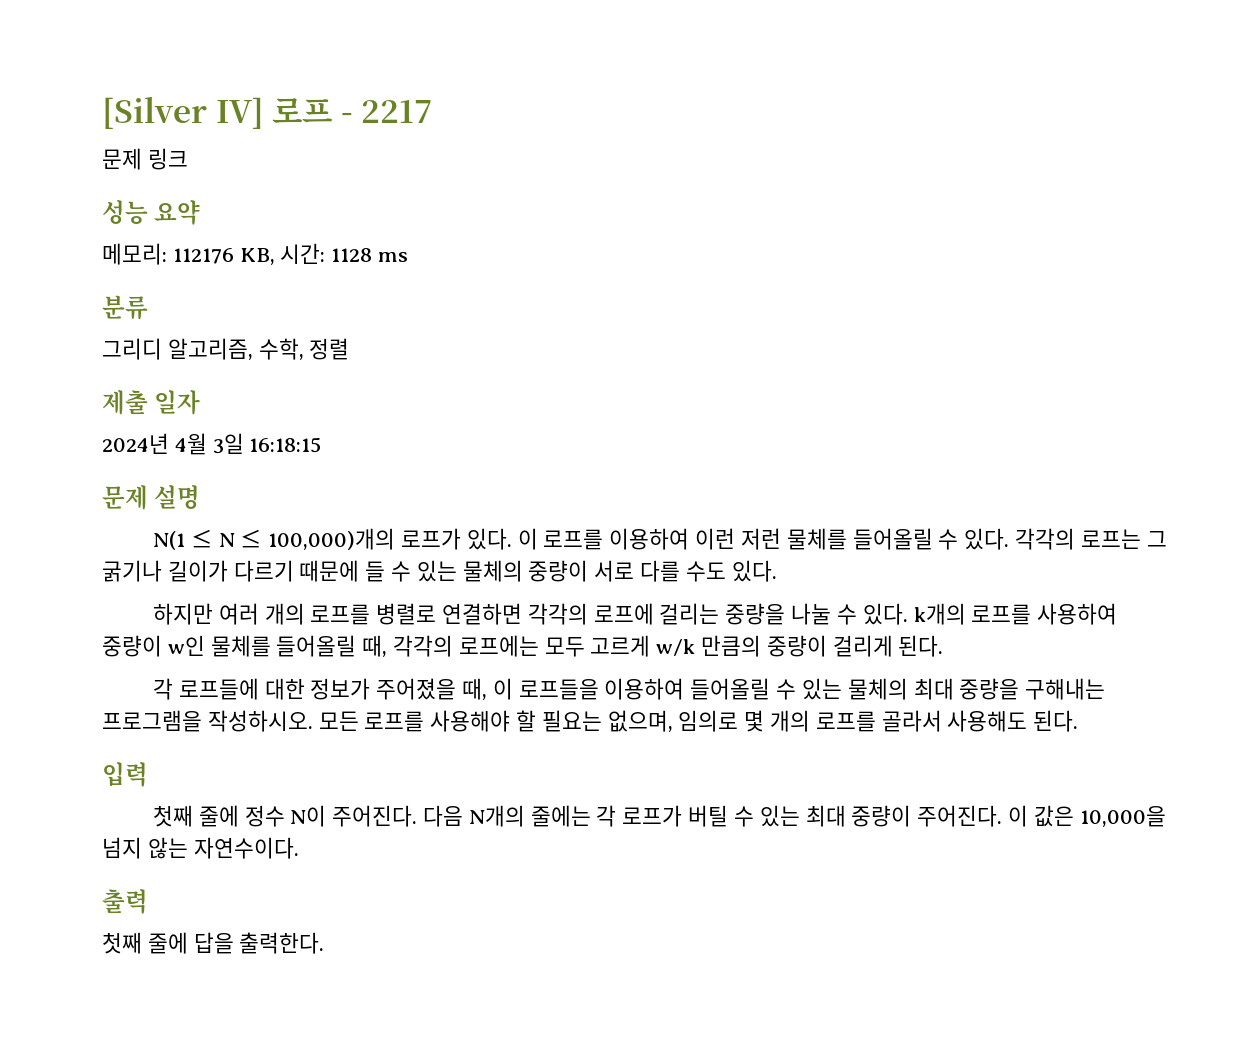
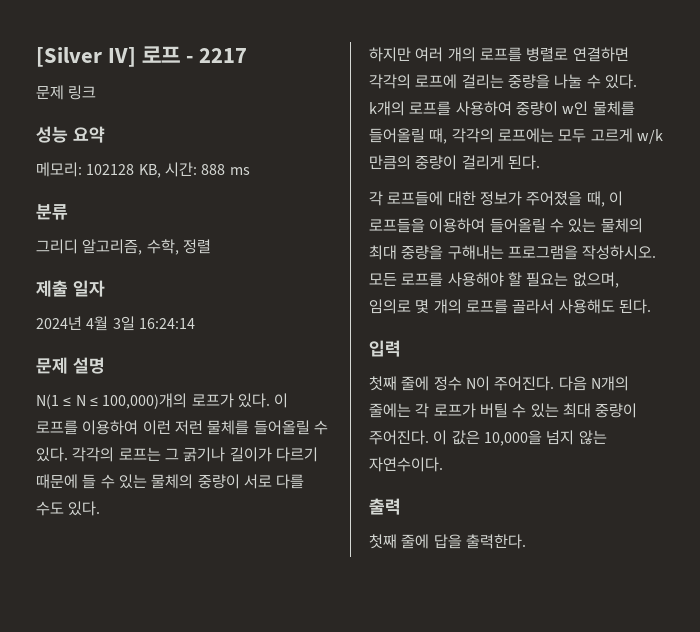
- 메모리: 112176 KB, 시간: 1128 ms
+ 메모리: 102128 KB, 시간: 888 ms
- 2024년 4월 3일 16:18:15
+ 2024년 4월 3일 16:24:14

